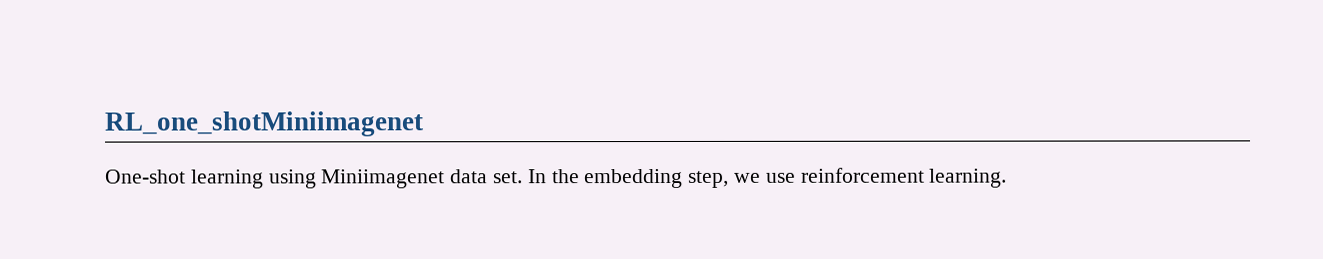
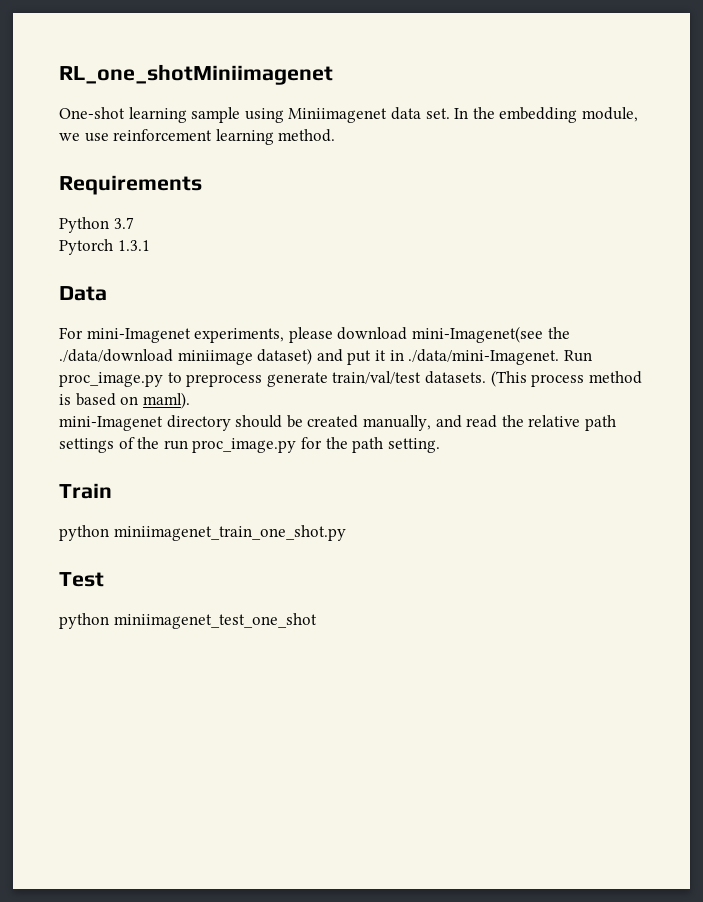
- One-shot learning using Miniimagenet data set.
+ One-shot learning sample using Miniimagenet data set.
- In the embedding step, we use reinforcement learning.
+ In the embedding module, we use reinforcement learning method.
+ Requirements
+ Python 3.7
+ Pytorch 1.3.1
+ Data
+ For mini-Imagenet experiments, please download mini-Imagenet(see the ./data/download miniimage dataset) and put it in ./data/mini-Imagenet. Run proc_image.py to preprocess generate train/val/test datasets. (This process method is based on maml).
+ mini-Imagenet directory should be created manually, and read the relative path settings of the run proc_image.py for the path setting.
+ Train
+ python miniimagenet_train_one_shot.py
+ Test
+ python miniimagenet_test_one_shot

